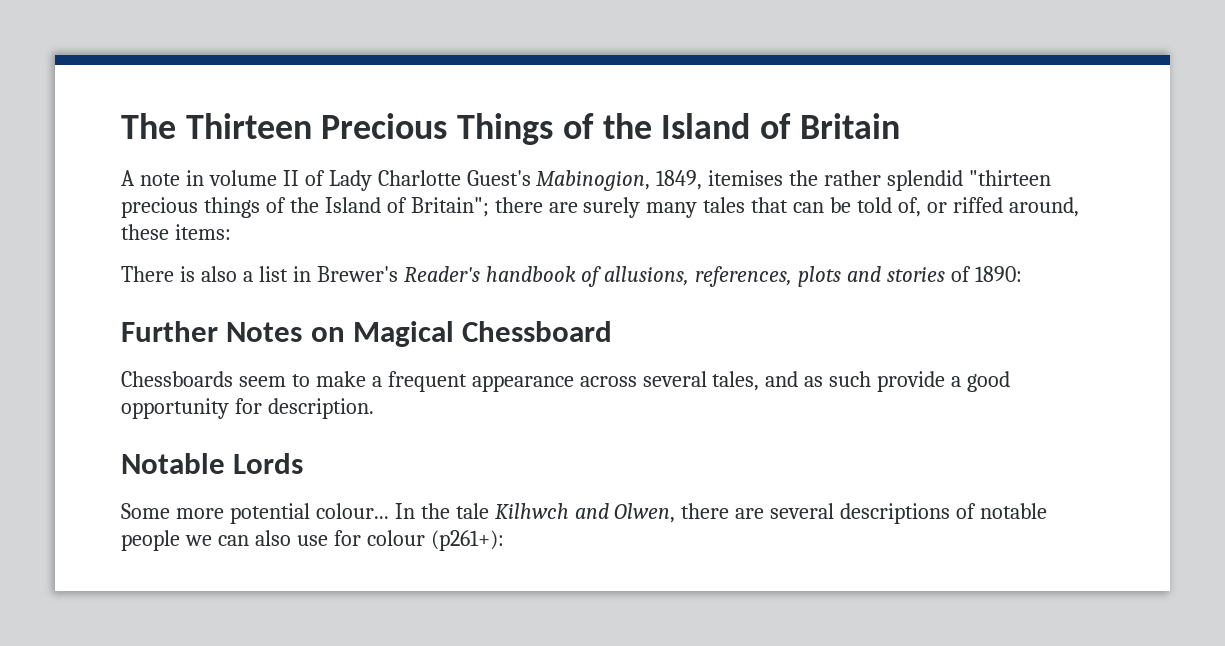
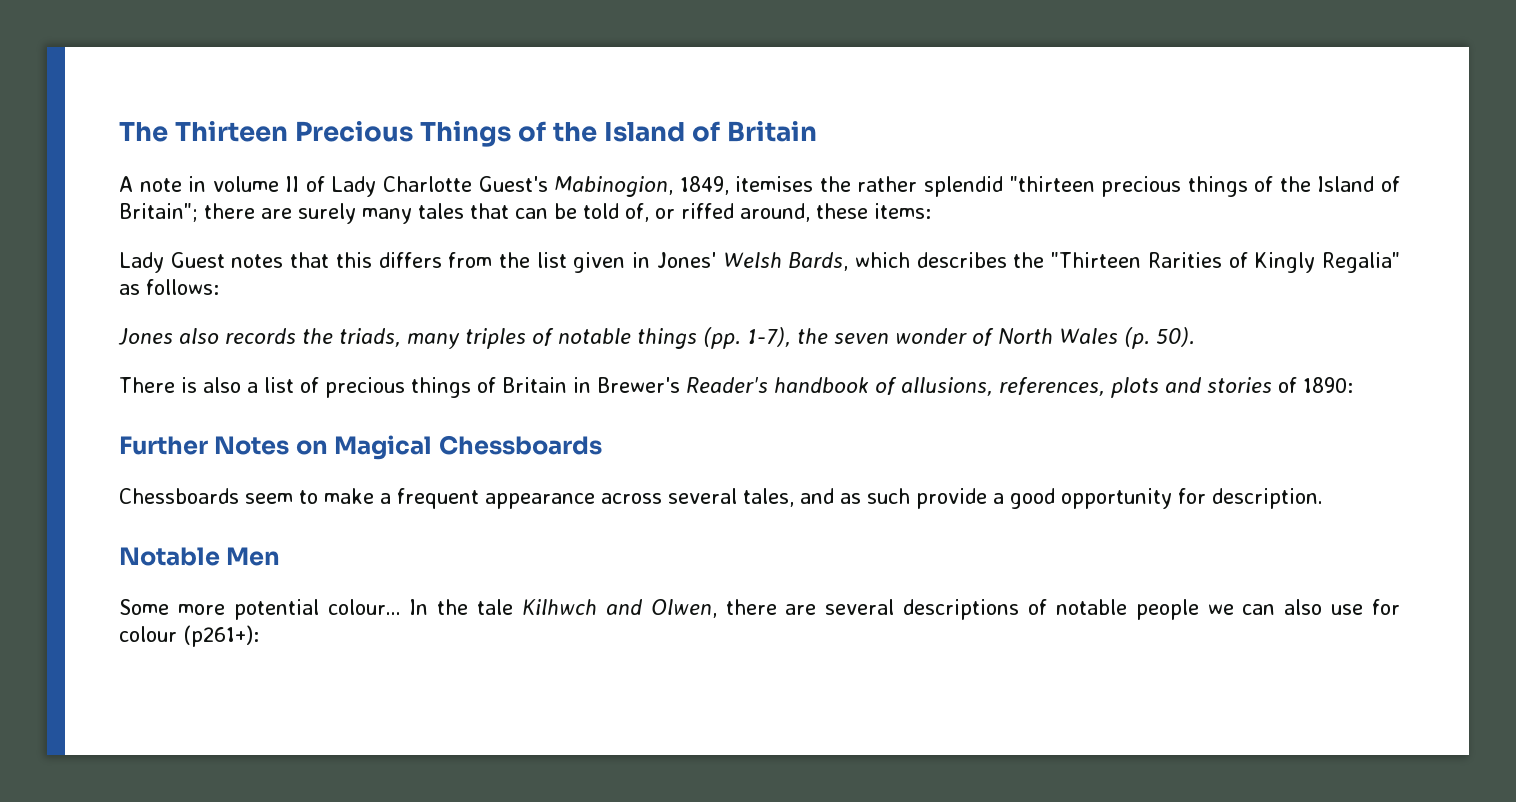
+ Lady Guest notes that this differs from the list given in Jones' Welsh Bards, which describes the "Thirteen Rarities of Kingly Regalia" as follows:
+ Jones also records the triads, many triples of notable things (pp. 1-7), the seven wonder of North Wales (p. 50).
- There is also a list in Brewer's Reader's handbook of allusions, references, plots and stories of 1890:
+ There is also a list of precious things of Britain in Brewer's Reader's handbook of allusions, references, plots and stories of 1890:
- Further Notes on Magical Chessboard
+ Further Notes on Magical Chessboards
- Notable Lords
+ Notable Men

